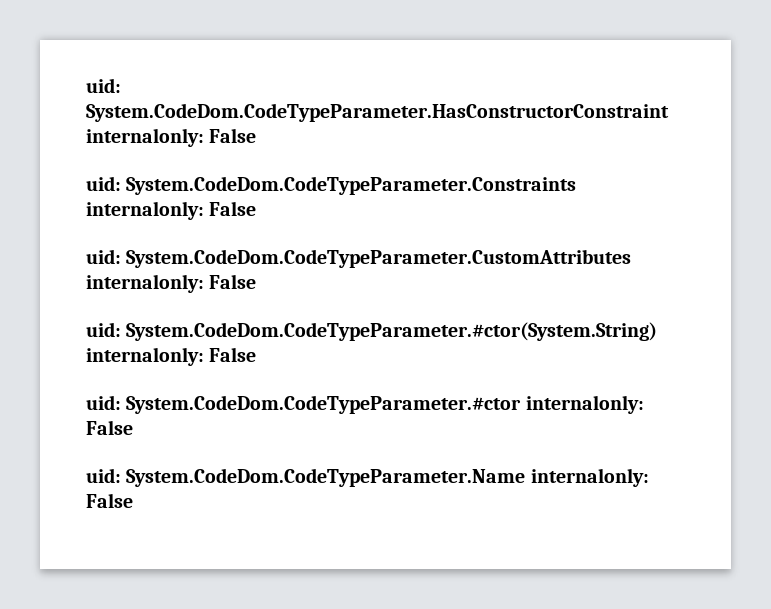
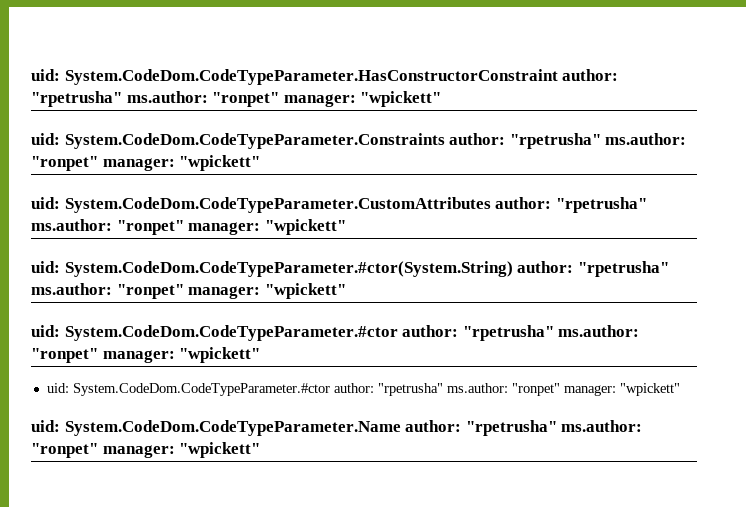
- uid: System.CodeDom.CodeTypeParameter.HasConstructorConstraint internalonly: False
- uid: System.CodeDom.CodeTypeParameter.Constraints internalonly: False
- uid: System.CodeDom.CodeTypeParameter.CustomAttributes internalonly: False
- uid: System.CodeDom.CodeTypeParameter.#ctor(System.String) internalonly: False
- uid: System.CodeDom.CodeTypeParameter.#ctor internalonly: False
- uid: System.CodeDom.CodeTypeParameter.Name internalonly: False
+ uid: System.CodeDom.CodeTypeParameter.HasConstructorConstraint author: "rpetrusha" ms.author: "ronpet" manager: "wpickett"
+ uid: System.CodeDom.CodeTypeParameter.Constraints author: "rpetrusha" ms.author: "ronpet" manager: "wpickett"
+ uid: System.CodeDom.CodeTypeParameter.CustomAttributes author: "rpetrusha" ms.author: "ronpet" manager: "wpickett"
+ uid: System.CodeDom.CodeTypeParameter.#ctor(System.String) author: "rpetrusha" ms.author: "ronpet" manager: "wpickett"
+ uid: System.CodeDom.CodeTypeParameter.#ctor author: "rpetrusha" ms.author: "ronpet" manager: "wpickett"
+ uid: System.CodeDom.CodeTypeParameter.#ctor author: "rpetrusha" ms.author: "ronpet" manager: "wpickett"
+ uid: System.CodeDom.CodeTypeParameter.Name author: "rpetrusha" ms.author: "ronpet" manager: "wpickett"

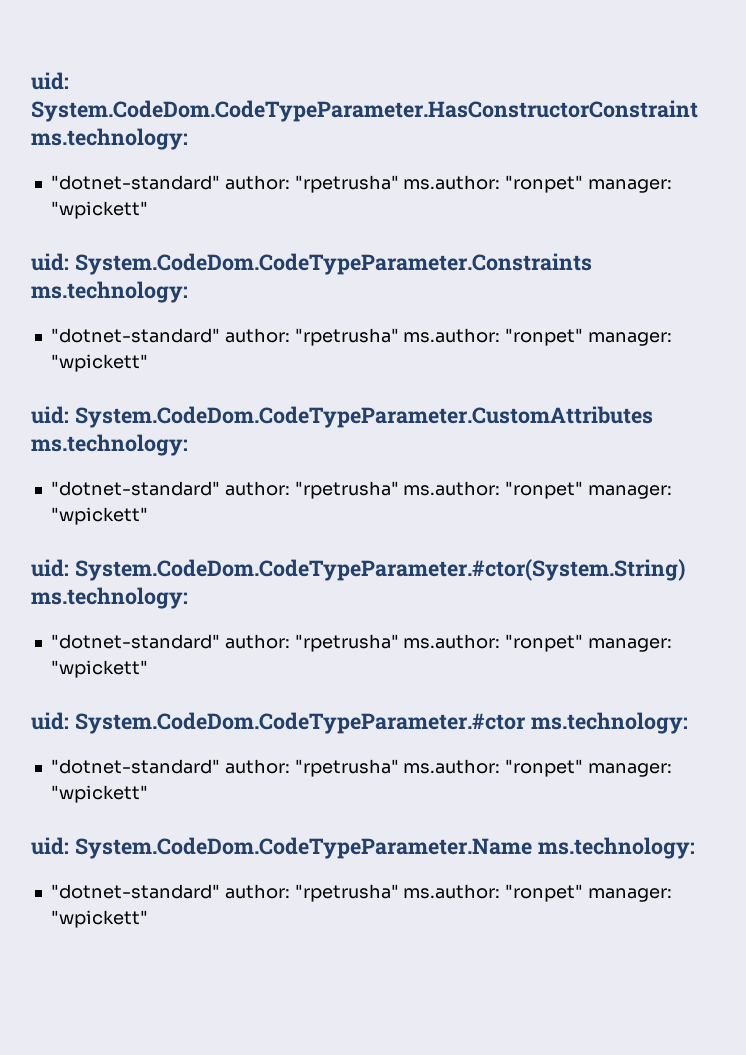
- uid: System.CodeDom.CodeTypeParameter.HasConstructorConstraint author: "rpetrusha" ms.author: "ronpet" manager: "wpickett"
+ uid: System.CodeDom.CodeTypeParameter.HasConstructorConstraint ms.technology:
+ "dotnet-standard" author: "rpetrusha" ms.author: "ronpet" manager: "wpickett"
- uid: System.CodeDom.CodeTypeParameter.Constraints author: "rpetrusha" ms.author: "ronpet" manager: "wpickett"
+ uid: System.CodeDom.CodeTypeParameter.Constraints ms.technology:
+ "dotnet-standard" author: "rpetrusha" ms.author: "ronpet" manager: "wpickett"
- uid: System.CodeDom.CodeTypeParameter.CustomAttributes author: "rpetrusha" ms.author: "ronpet" manager: "wpickett"
+ uid: System.CodeDom.CodeTypeParameter.CustomAttributes ms.technology:
+ "dotnet-standard" author: "rpetrusha" ms.author: "ronpet" manager: "wpickett"
- uid: System.CodeDom.CodeTypeParameter.#ctor(System.String) author: "rpetrusha" ms.author: "ronpet" manager: "wpickett"
- uid: System.CodeDom.CodeTypeParameter.#ctor author: "rpetrusha" ms.author: "ronpet" manager: "wpickett"
- uid: System.CodeDom.CodeTypeParameter.#ctor author: "rpetrusha" ms.author: "ronpet" manager: "wpickett"
+ uid: System.CodeDom.CodeTypeParameter.#ctor(System.String) ms.technology:
+ "dotnet-standard" author: "rpetrusha" ms.author: "ronpet" manager: "wpickett"
+ uid: System.CodeDom.CodeTypeParameter.#ctor ms.technology:
+ "dotnet-standard" author: "rpetrusha" ms.author: "ronpet" manager: "wpickett"
- uid: System.CodeDom.CodeTypeParameter.Name author: "rpetrusha" ms.author: "ronpet" manager: "wpickett"
+ uid: System.CodeDom.CodeTypeParameter.Name ms.technology:
+ "dotnet-standard" author: "rpetrusha" ms.author: "ronpet" manager: "wpickett"

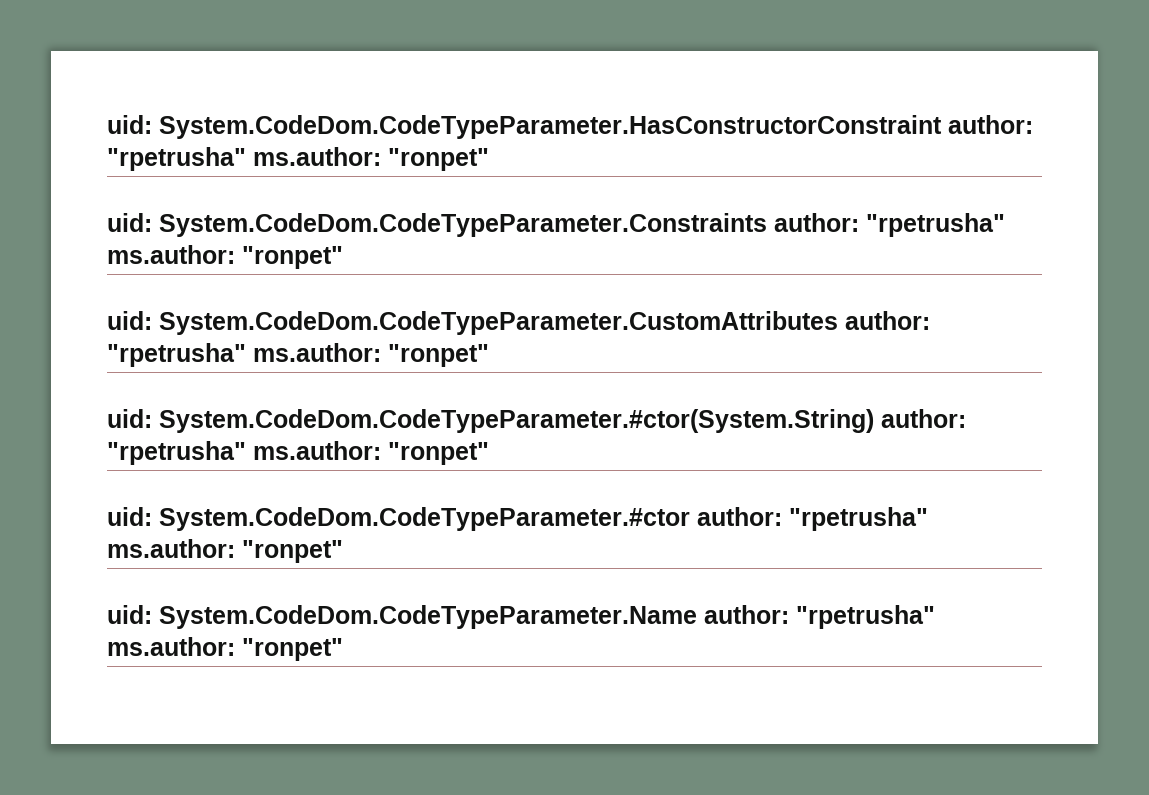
- uid: System.CodeDom.CodeTypeParameter.HasConstructorConstraint ms.technology:
- "dotnet-standard" author: "rpetrusha" ms.author: "ronpet" manager: "wpickett"
+ uid: System.CodeDom.CodeTypeParameter.HasConstructorConstraint author: "rpetrusha" ms.author: "ronpet"
- uid: System.CodeDom.CodeTypeParameter.Constraints ms.technology:
- "dotnet-standard" author: "rpetrusha" ms.author: "ronpet" manager: "wpickett"
+ uid: System.CodeDom.CodeTypeParameter.Constraints author: "rpetrusha" ms.author: "ronpet"
- uid: System.CodeDom.CodeTypeParameter.CustomAttributes ms.technology:
- "dotnet-standard" author: "rpetrusha" ms.author: "ronpet" manager: "wpickett"
+ uid: System.CodeDom.CodeTypeParameter.CustomAttributes author: "rpetrusha" ms.author: "ronpet"
- uid: System.CodeDom.CodeTypeParameter.#ctor(System.String) ms.technology:
- "dotnet-standard" author: "rpetrusha" ms.author: "ronpet" manager: "wpickett"
+ uid: System.CodeDom.CodeTypeParameter.#ctor(System.String) author: "rpetrusha" ms.author: "ronpet"
- uid: System.CodeDom.CodeTypeParameter.#ctor ms.technology:
- "dotnet-standard" author: "rpetrusha" ms.author: "ronpet" manager: "wpickett"
+ uid: System.CodeDom.CodeTypeParameter.#ctor author: "rpetrusha" ms.author: "ronpet"
- uid: System.CodeDom.CodeTypeParameter.Name ms.technology:
- "dotnet-standard" author: "rpetrusha" ms.author: "ronpet" manager: "wpickett"
+ uid: System.CodeDom.CodeTypeParameter.Name author: "rpetrusha" ms.author: "ronpet"

